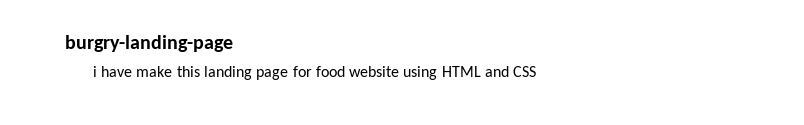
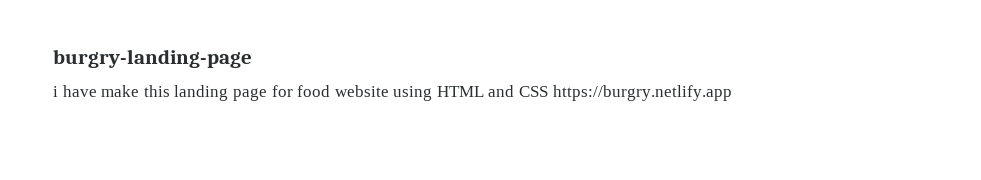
- i have make this landing page for food website using HTML and CSS
+ i have make this landing page for food website using HTML and CSS https://burgry.netlify.app

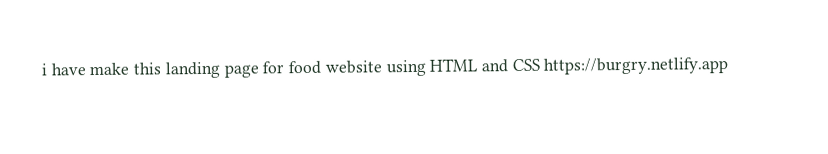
- burgry-landing-page

